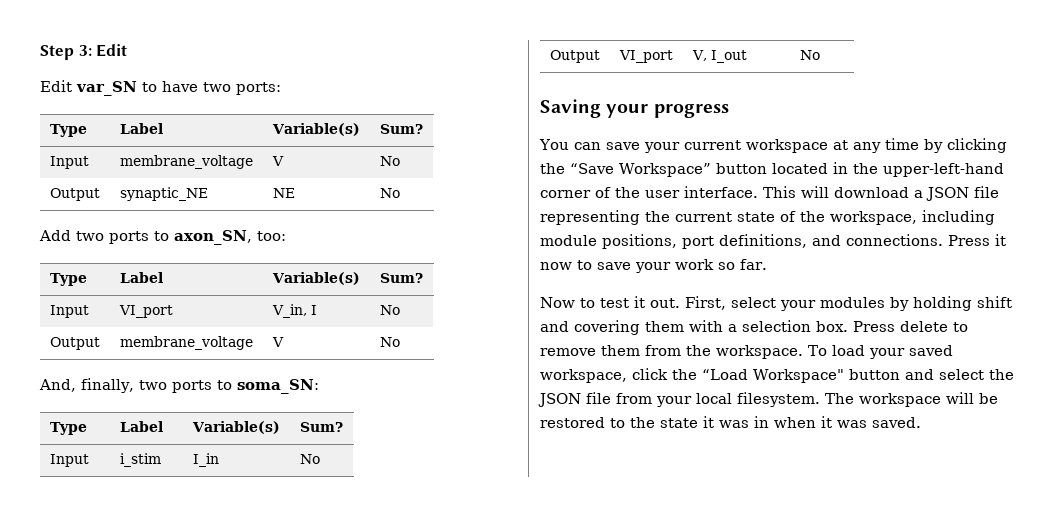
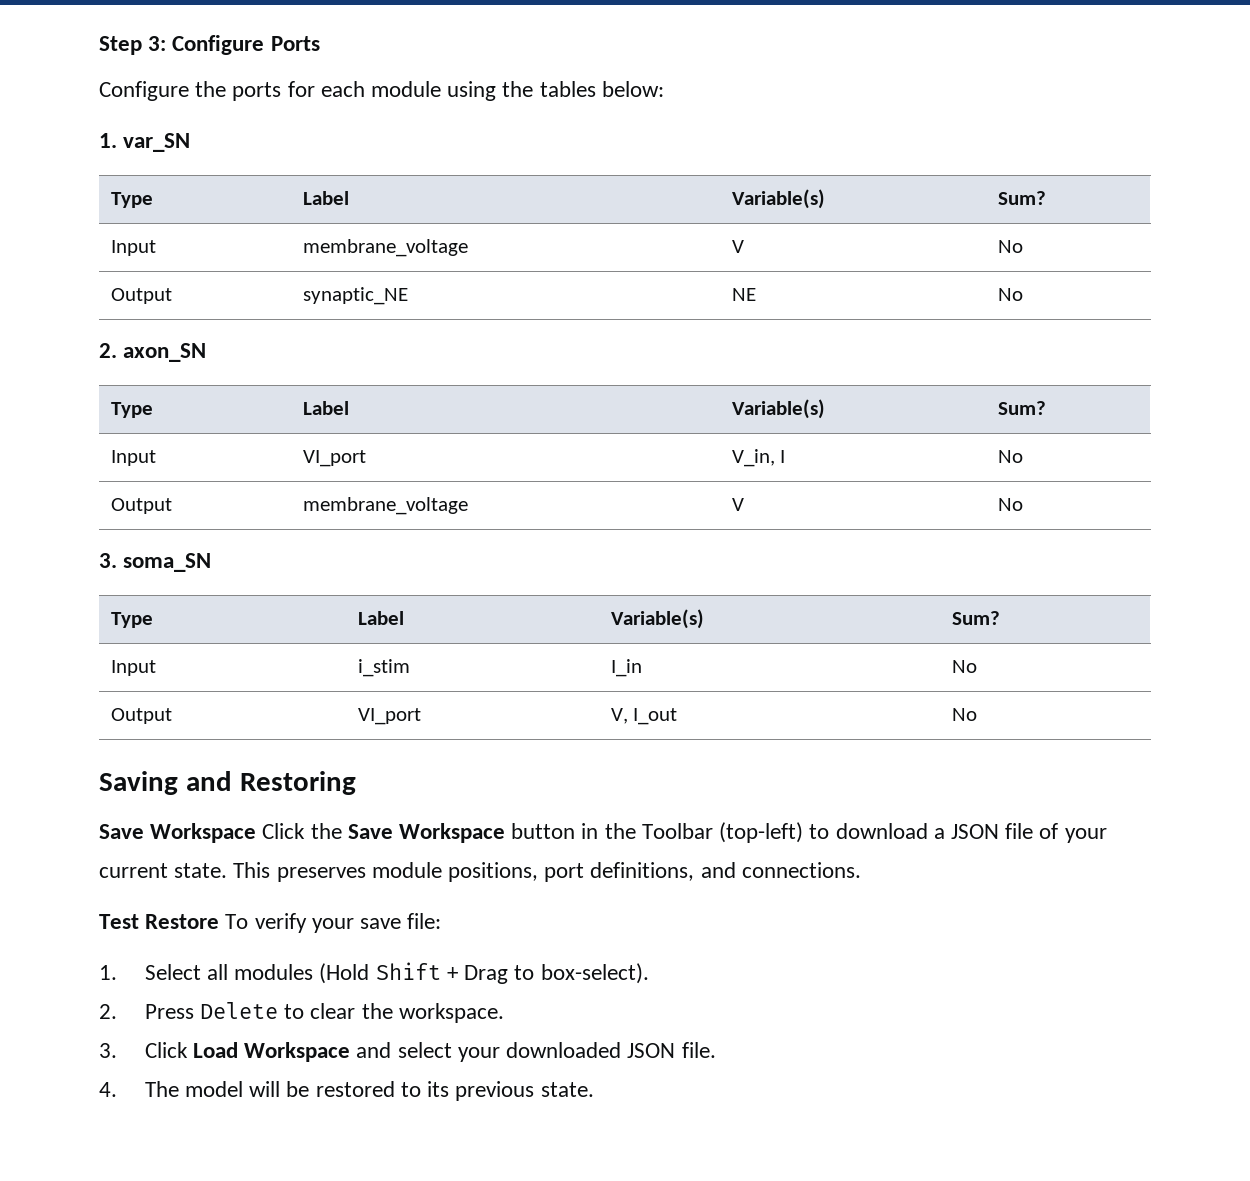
- Step 3: Edit
- Edit var_SN to have two ports:
+ Step 3: Configure Ports
+ Configure the ports for each module using the tables below:
+ 1. var_SN
- Add two ports to axon_SN, too:
+ 2. axon_SN
- And, finally, two ports to soma_SN:
+ 3. soma_SN
- Saving your progress
- You can save your current workspace at any time by clicking the “Save Workspace” button located in the upper-left-hand corner of the user interface. This will download a JSON file representing the current state of the workspace, including module positions, port definitions, and connections. Press it now to save your work so far.
- Now to test it out. First, select your modules by holding shift and covering them with a selection box. Press delete to remove them from the workspace. To load your saved workspace, click the “Load Workspace" button and select the JSON file from your local filesystem. The workspace will be restored to the state it was in when it was saved.
+ Saving and Restoring
+ Save Workspace Click the Save Workspace button in the Toolbar (top-left) to download a JSON file of your current state. This preserves module positions, port definitions, and connections.
+ Test Restore To verify your save file:
+ 1. Select all modules (Hold Shift + Drag to box-select).
+ 2. Press Delete to clear the workspace.
+ 3. Click Load Workspace and select your downloaded JSON file.
+ 4. The model will be restored to its previous state.

